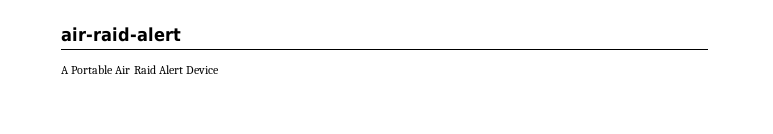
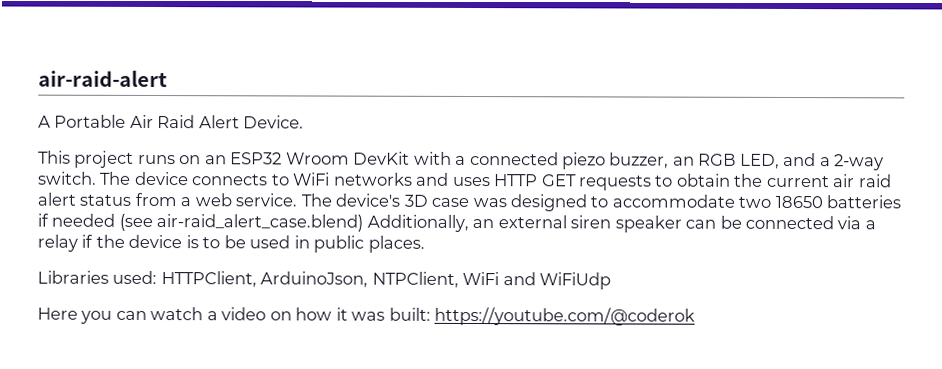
- A Portable Air Raid Alert Device
+ A Portable Air Raid Alert Device.
+ This project runs on an ESP32 Wroom DevKit with a connected piezo buzzer, an RGB LED, and a 2-way switch. The device connects to WiFi networks and uses HTTP GET requests to obtain the current air raid alert status from a web service. The device's 3D case was designed to accommodate two 18650 batteries if needed (see air-raid_alert_case.blend) Additionally, an external siren speaker can be connected via a relay if the device is to be used in public places.
+ Libraries used: HTTPClient, ArduinoJson, NTPClient, WiFi and WiFiUdp
+ Here you can watch a video on how it was built: https://youtube.com/@coderok

